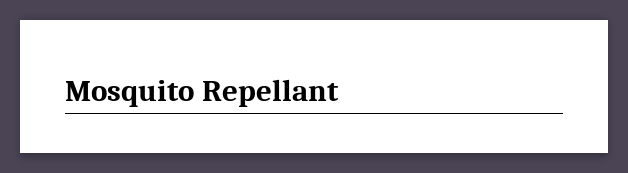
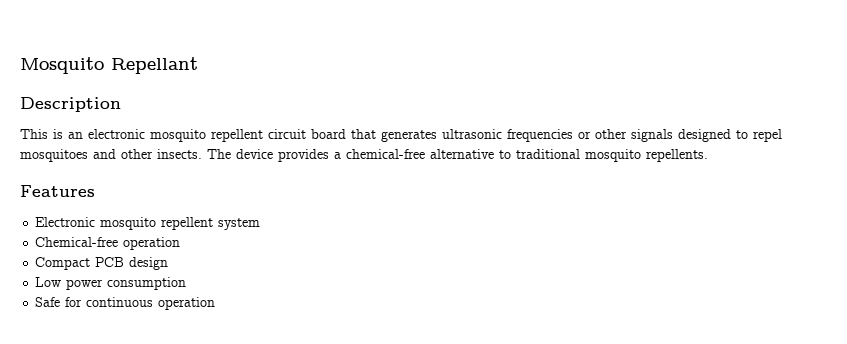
+ Description
+ This is an electronic mosquito repellent circuit board that generates ultrasonic frequencies or other signals designed to repel mosquitoes and other insects. The device provides a chemical-free alternative to traditional mosquito repellents.
+ Features
+ Electronic mosquito repellent system
+ Chemical-free operation
+ Compact PCB design
+ Low power consumption
+ Safe for continuous operation

